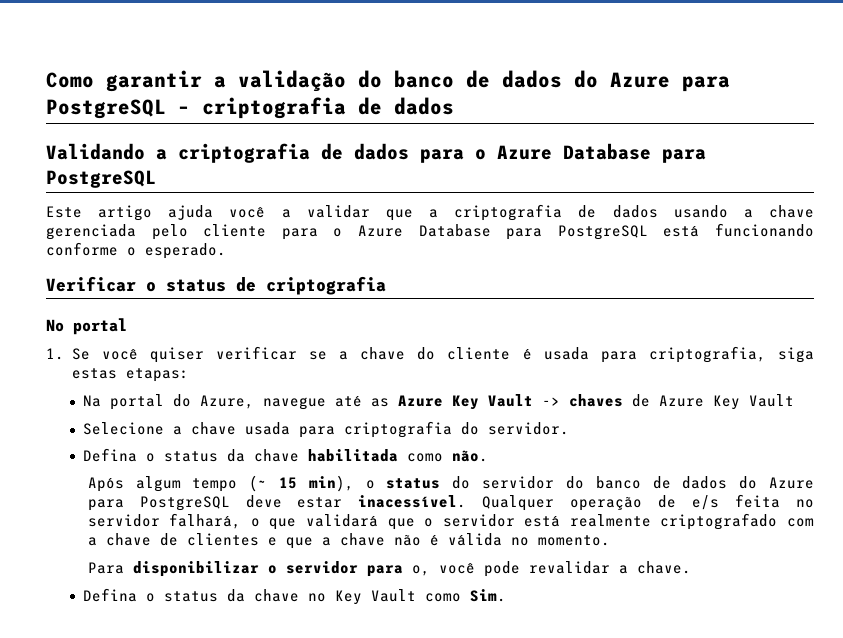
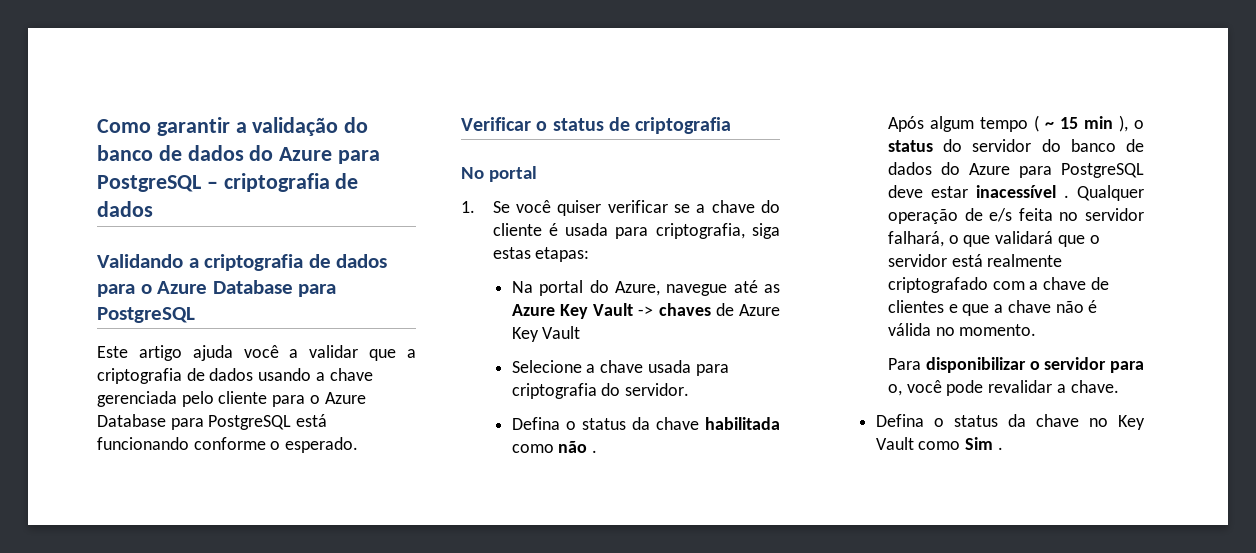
- Defina o status da chave habilitada como não.
+ Defina o status da chave habilitada como não .
- Após algum tempo (~ 15 min), o status do servidor do banco de dados do Azure para PostgreSQL deve estar inacessível.
+ Após algum tempo ( ~ 15 min ), o status do servidor do banco de dados do Azure para PostgreSQL deve estar inacessível .
- Defina o status da chave no Key Vault como Sim.
+ Defina o status da chave no Key Vault como Sim .

